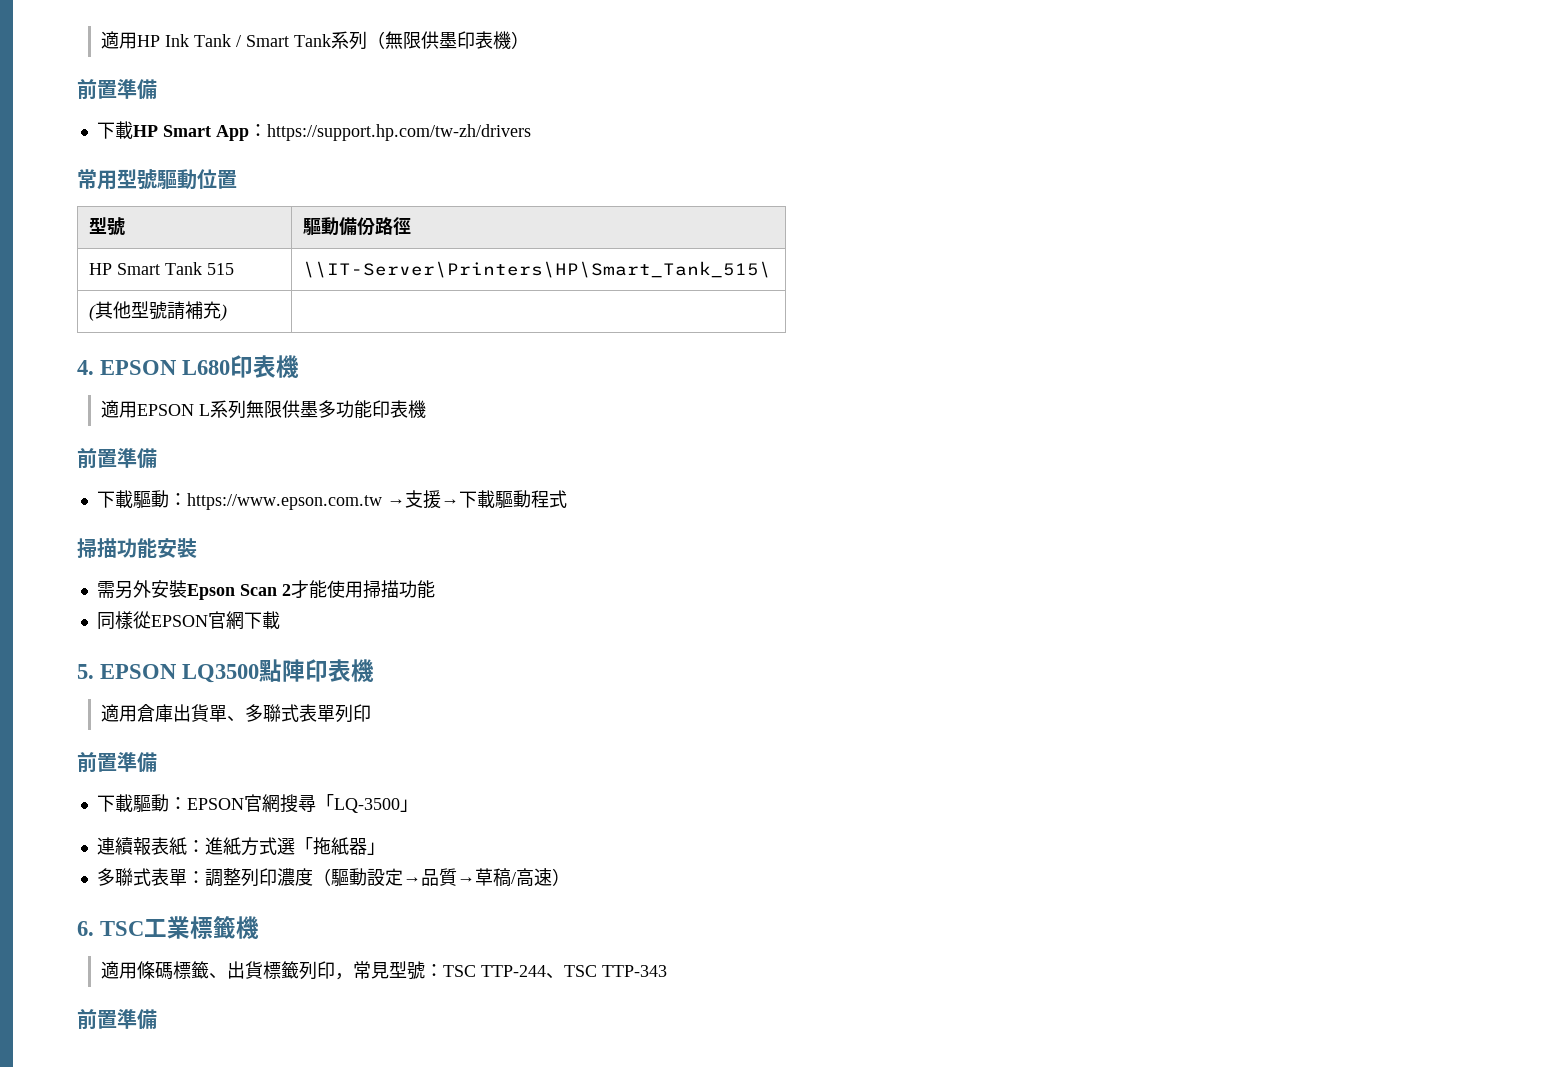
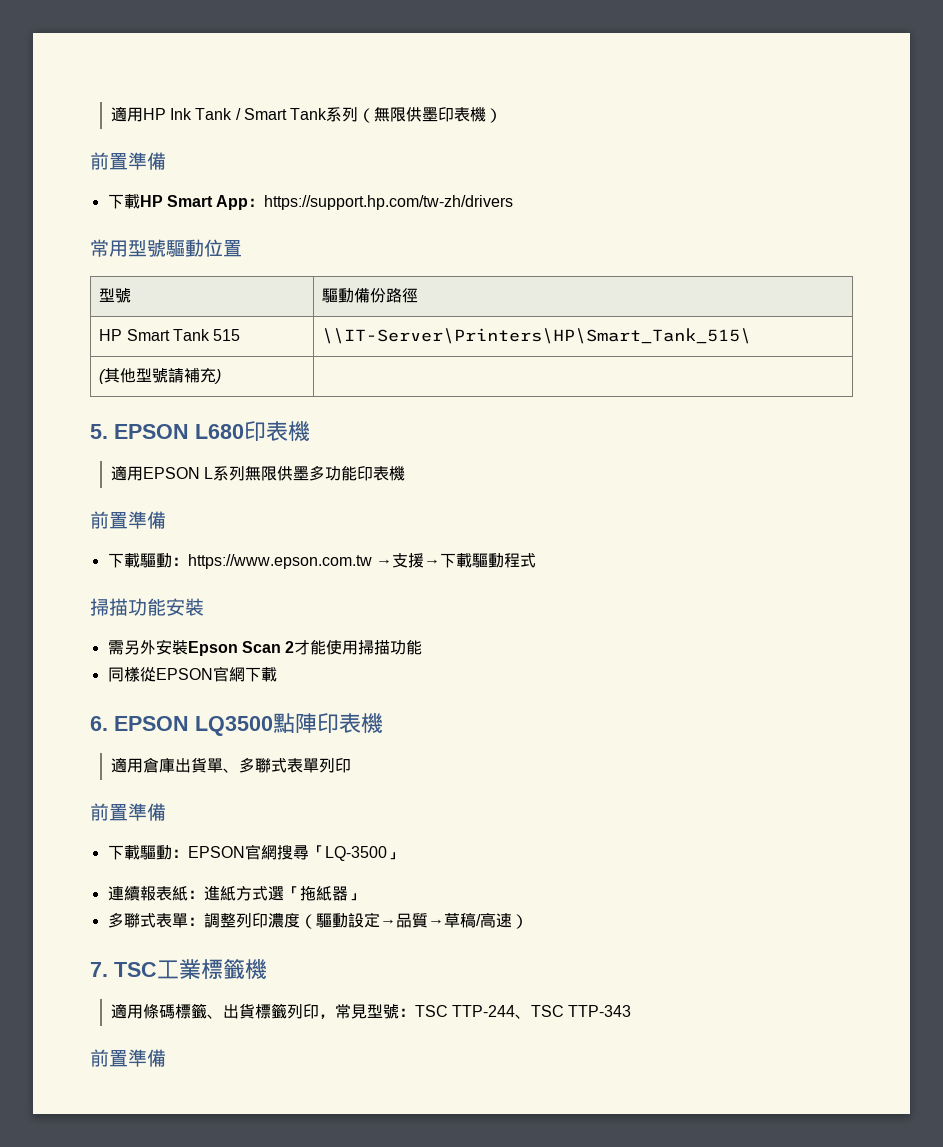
- 4. EPSON L680印表機
+ 5. EPSON L680印表機
- 5. EPSON LQ3500點陣印表機
+ 6. EPSON LQ3500點陣印表機
- 6. TSC工業標籤機
+ 7. TSC工業標籤機

